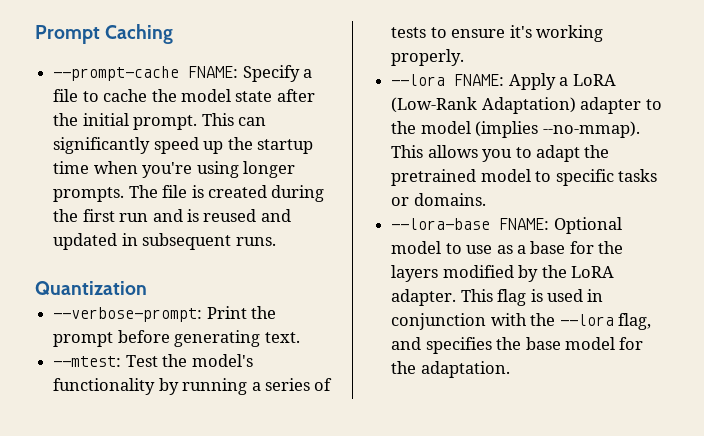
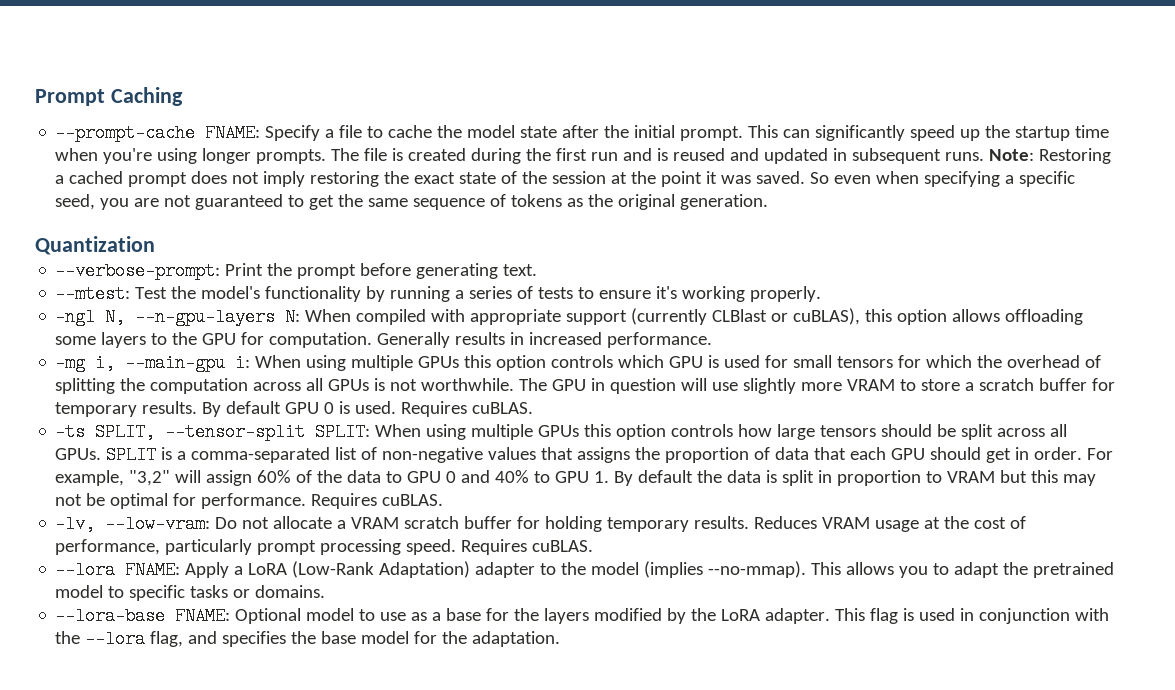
+ Note: Restoring a cached prompt does not imply restoring the exact state of the session at the point it was saved. So even when specifying a specific seed, you are not guaranteed to get the same sequence of tokens as the original generation.
+ -ngl N, --n-gpu-layers N: When compiled with appropriate support (currently CLBlast or cuBLAS), this option allows offloading some layers to the GPU for computation. Generally results in increased performance.
+ -mg i, --main-gpu i: When using multiple GPUs this option controls which GPU is used for small tensors for which the overhead of splitting the computation across all GPUs is not worthwhile. The GPU in question will use slightly more VRAM to store a scratch buffer for temporary results. By default GPU 0 is used. Requires cuBLAS.
+ -ts SPLIT, --tensor-split SPLIT: When using multiple GPUs this option controls how large tensors should be split across all GPUs. SPLIT is a comma-separated list of non-negative values that assigns the proportion of data that each GPU should get in order. For example, "3,2" will assign 60% of the data to GPU 0 and 40% to GPU 1. By default the data is split in proportion to VRAM but this may not be optimal for performance. Requires cuBLAS.
+ -lv, --low-vram: Do not allocate a VRAM scratch buffer for holding temporary results. Reduces VRAM usage at the cost of performance, particularly prompt processing speed. Requires cuBLAS.

